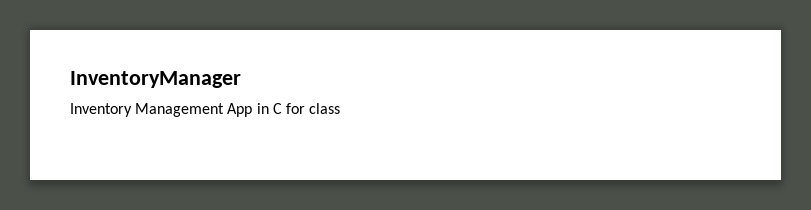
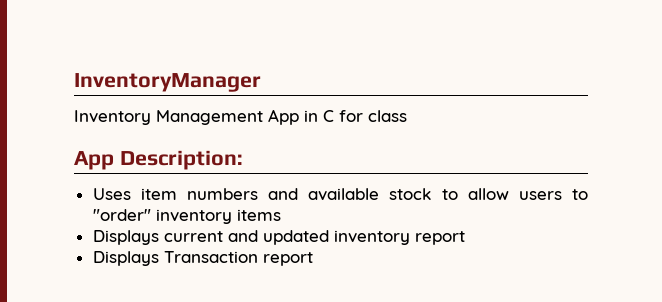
+ App Description:
+ Uses item numbers and available stock to allow users to "order" inventory items
+ Displays current and updated inventory report
+ Displays Transaction report

